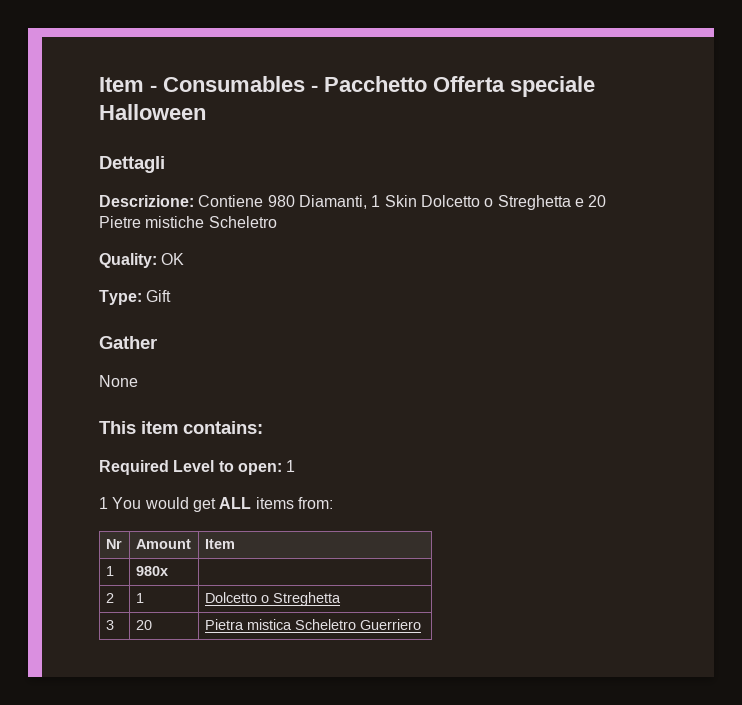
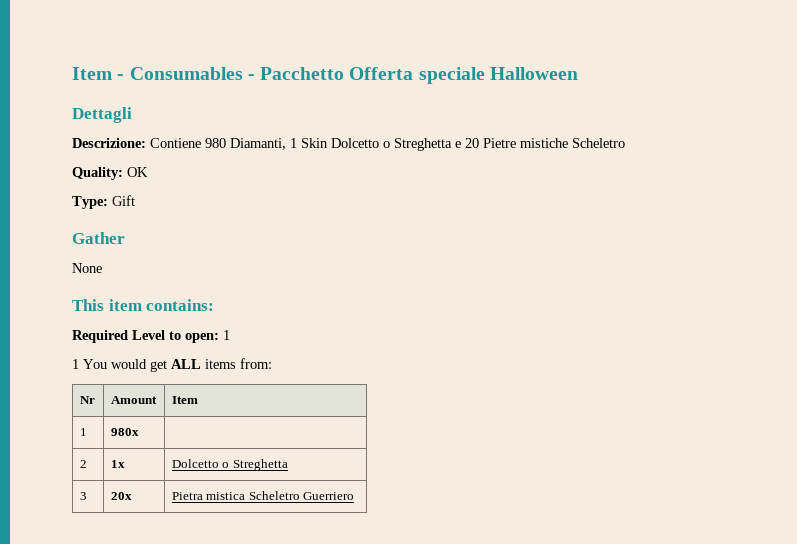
- 2 | 1 | Dolcetto o Streghetta
+ 2 | 1x | Dolcetto o Streghetta
- 3 | 20 | Pietra mistica Scheletro Guerriero
+ 3 | 20x | Pietra mistica Scheletro Guerriero

